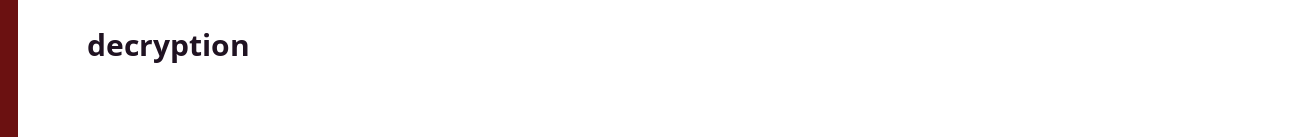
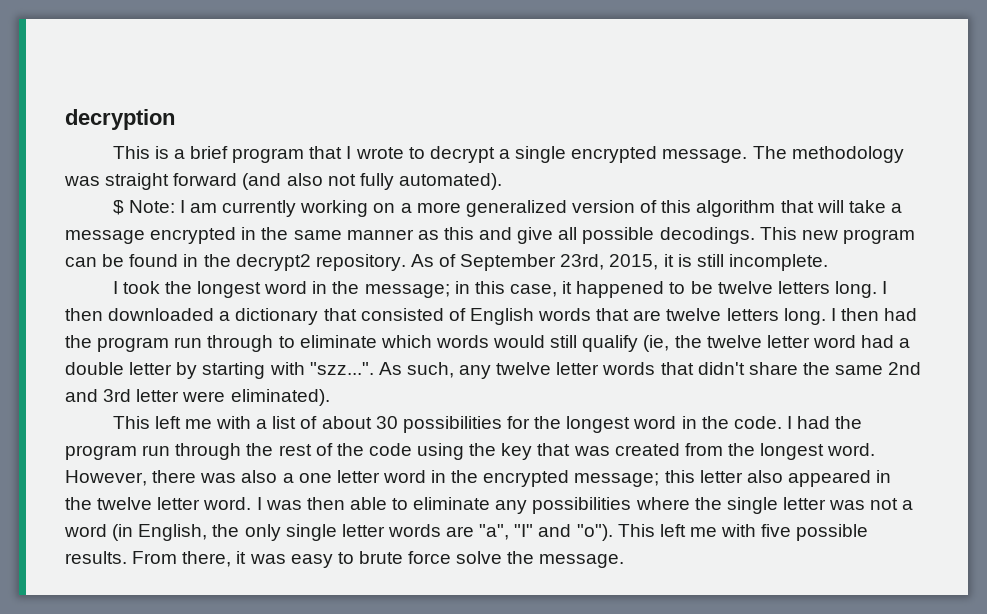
+ This is a brief program that I wrote to decrypt a single encrypted message. The methodology was straight forward (and also not fully automated).
+ $ Note: I am currently working on a more generalized version of this algorithm that will take a message encrypted in the same manner as this and give all possible decodings. This new program can be found in the decrypt2 repository. As of September 23rd, 2015, it is still incomplete.
+ I took the longest word in the message; in this case, it happened to be twelve letters long. I then downloaded a dictionary that consisted of English words that are twelve letters long. I then had the program run through to eliminate which words would still qualify (ie, the twelve letter word had a double letter by starting with "szz...". As such, any twelve letter words that didn't share the same 2nd and 3rd letter were eliminated).
+ This left me with a list of about 30 possibilities for the longest word in the code. I had the program run through the rest of the code using the key that was created from the longest word. However, there was also a one letter word in the encrypted message; this letter also appeared in the twelve letter word. I was then able to eliminate any possibilities where the single letter was not a word (in English, the only single letter words are "a", "I" and "o"). This left me with five possible results. From there, it was easy to brute force solve the message.

